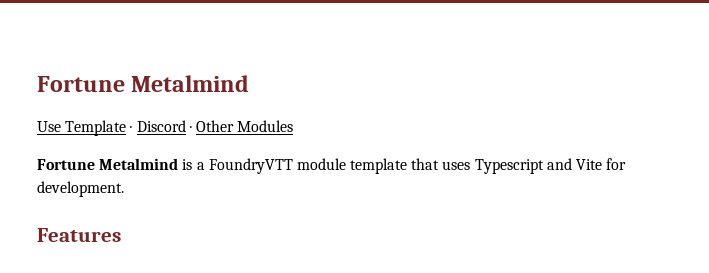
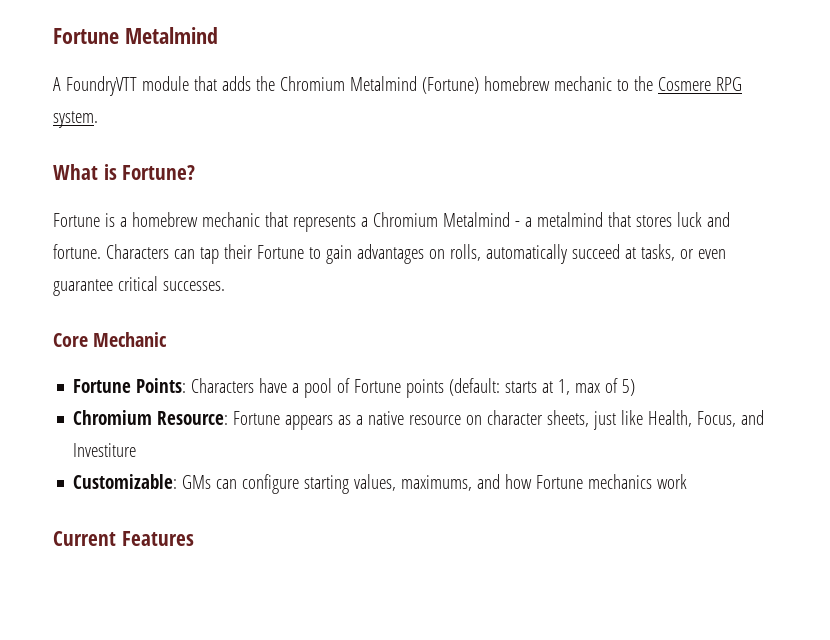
- Use Template · Discord · Other Modules
- Fortune Metalmind is a FoundryVTT module template that uses Typescript and Vite for development.
- Features
+ A FoundryVTT module that adds the Chromium Metalmind (Fortune) homebrew mechanic to the Cosmere RPG system.
+ What is Fortune?
+ Fortune is a homebrew mechanic that represents a Chromium Metalmind - a metalmind that stores luck and fortune. Characters can tap their Fortune to gain advantages on rolls, automatically succeed at tasks, or even guarantee critical successes.
+ Core Mechanic
+ Fortune Points: Characters have a pool of Fortune points (default: starts at 1, max of 5)
+ Chromium Resource: Fortune appears as a native resource on character sheets, just like Health, Focus, and Investiture
+ Customizable: GMs can configure starting values, maximums, and how Fortune mechanics work
+ Current Features

